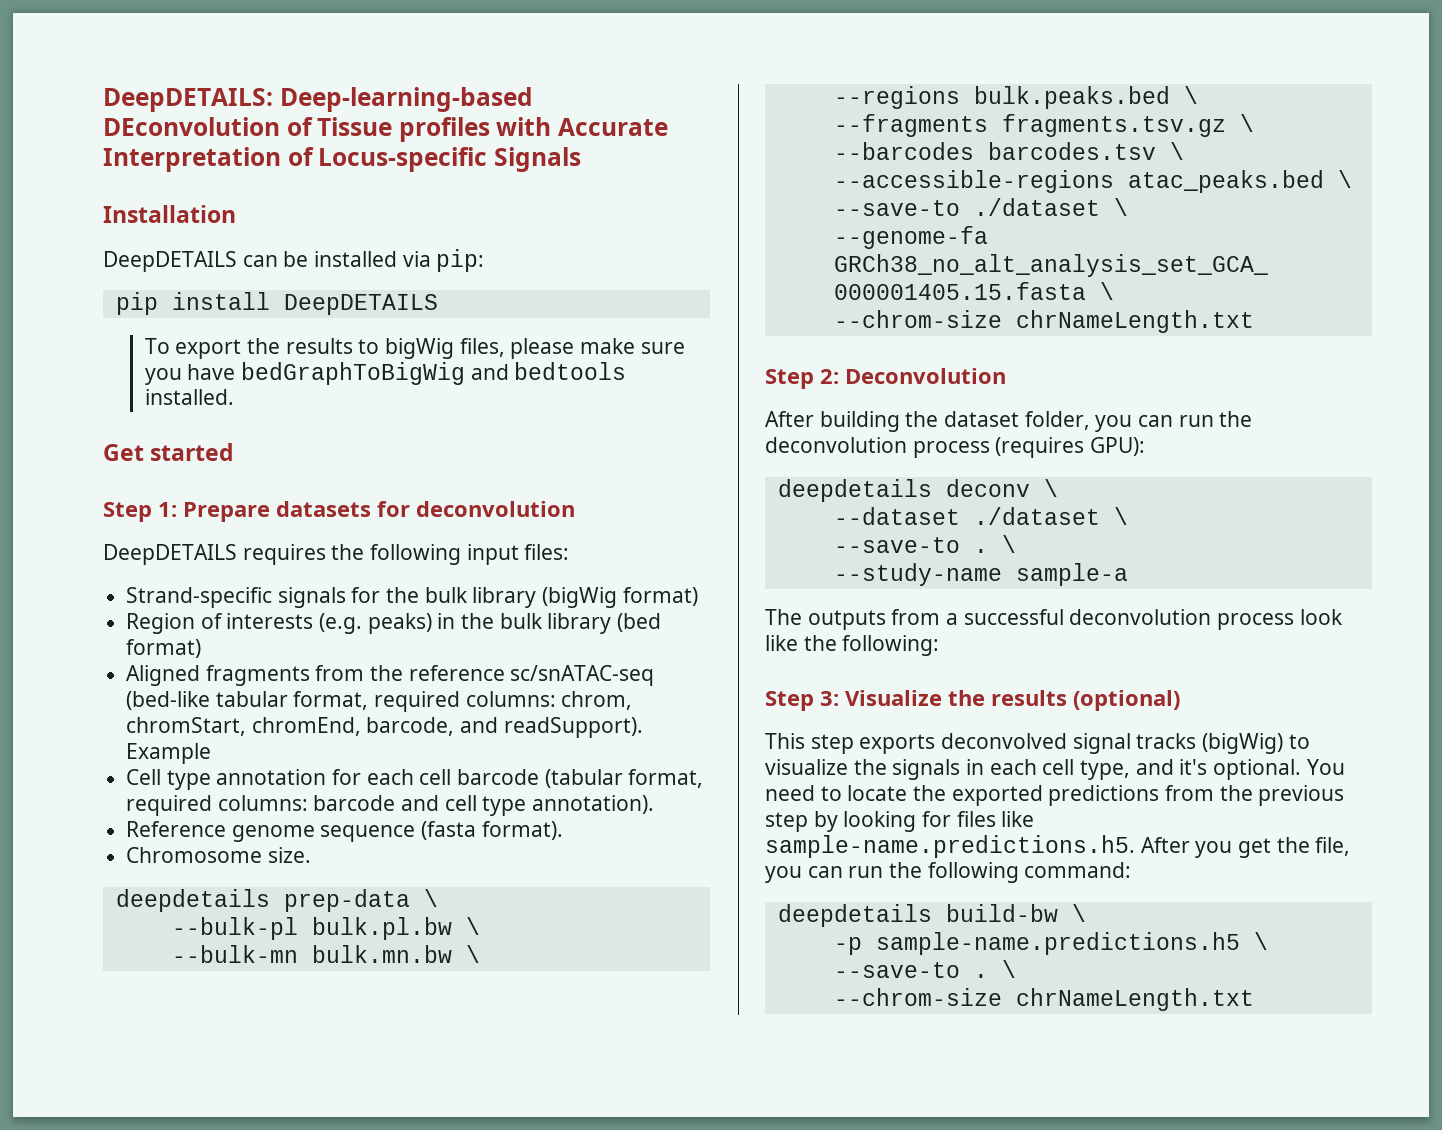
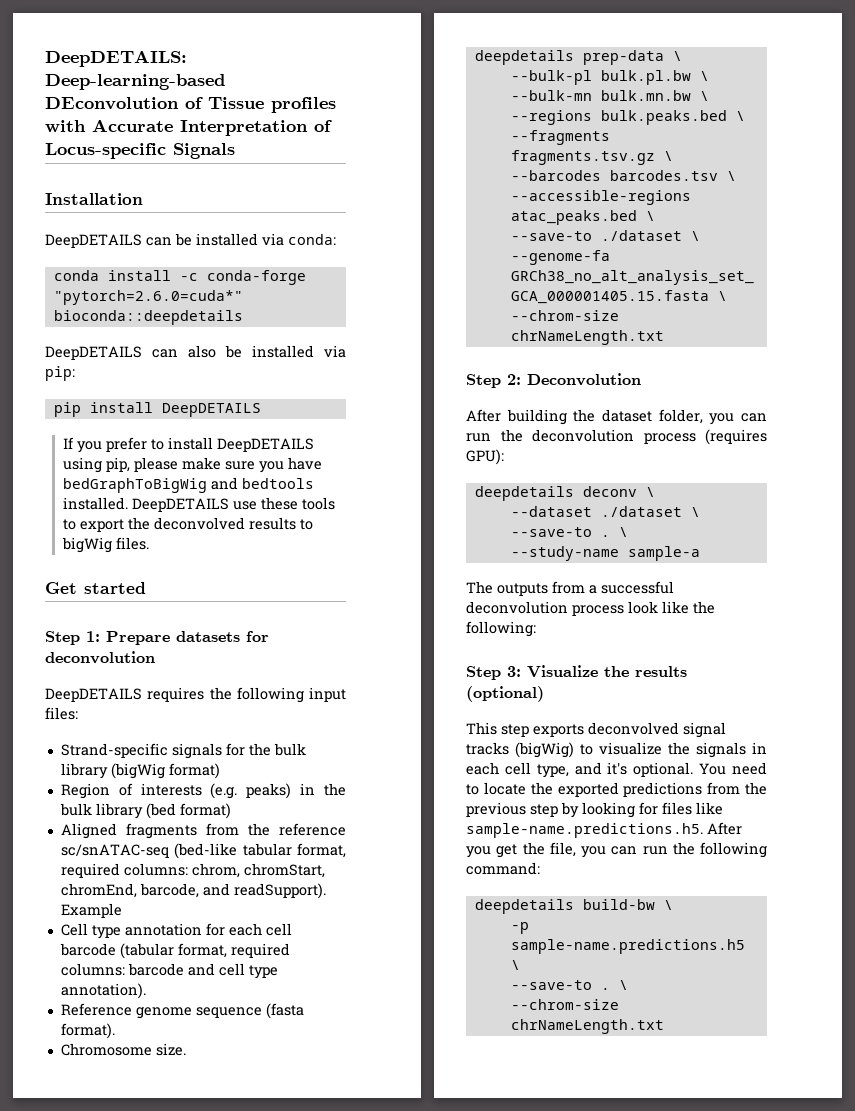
- DeepDETAILS can be installed via pip:
+ DeepDETAILS can be installed via conda:
+ conda install -c conda-forge "pytorch=2.6.0=cuda*" bioconda::deepdetails
+ DeepDETAILS can also be installed via pip:
  pip install DeepDETAILS
- To export the results to bigWig files, please make sure you have bedGraphToBigWig and bedtools installed.
+ If you prefer to install DeepDETAILS using pip, please make sure you have bedGraphToBigWig and bedtools installed. DeepDETAILS use these tools to export the deconvolved results to bigWig files.

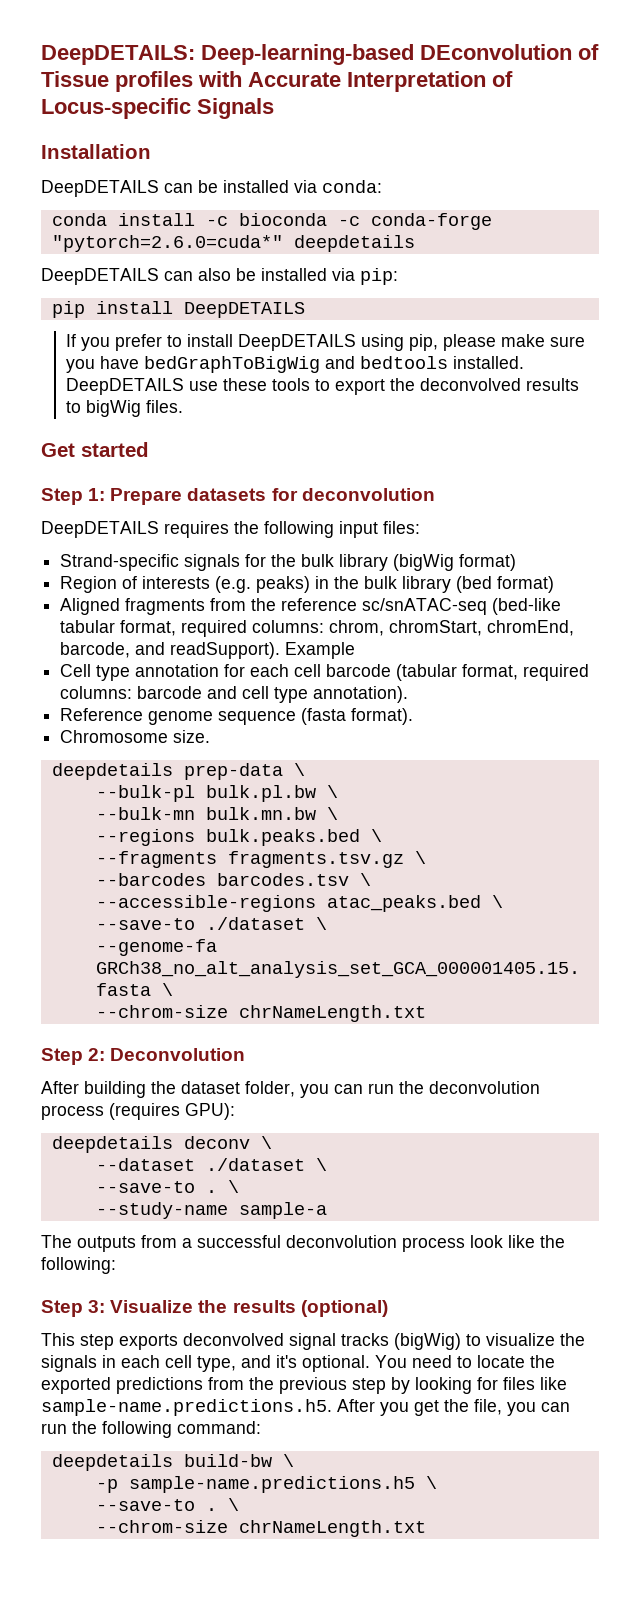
- conda install -c conda-forge "pytorch=2.6.0=cuda*" bioconda::deepdetails
+ conda install -c bioconda -c conda-forge "pytorch=2.6.0=cuda*" deepdetails

